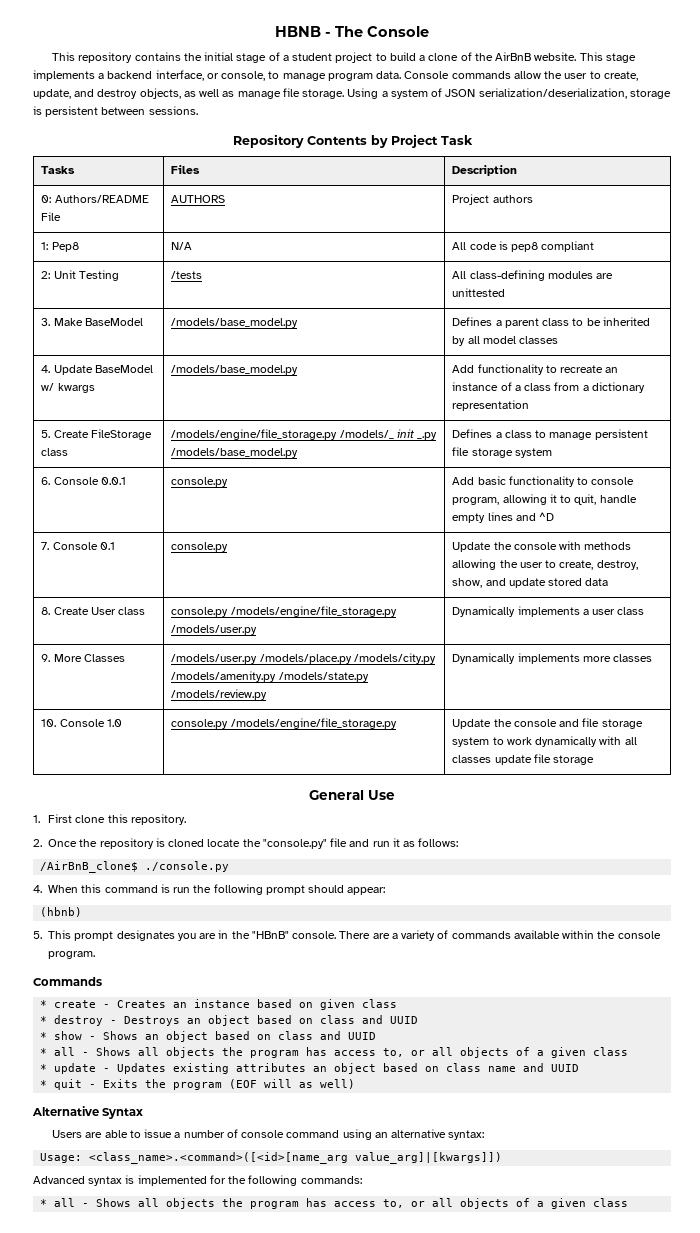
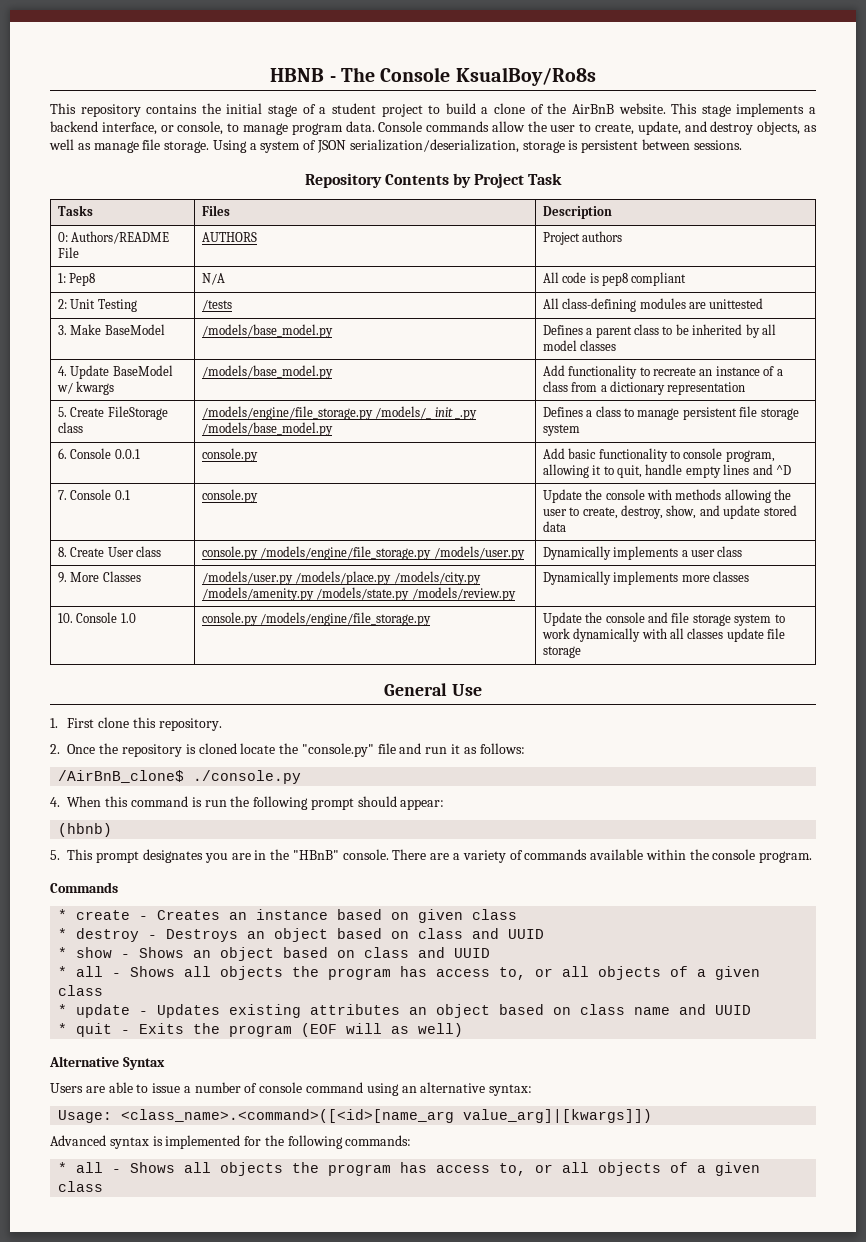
- HBNB - The Console
+ HBNB - The Console KsualBoy/Ro8s

